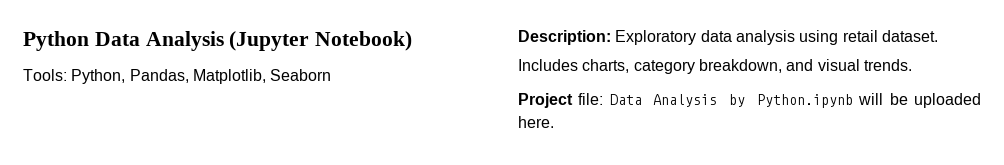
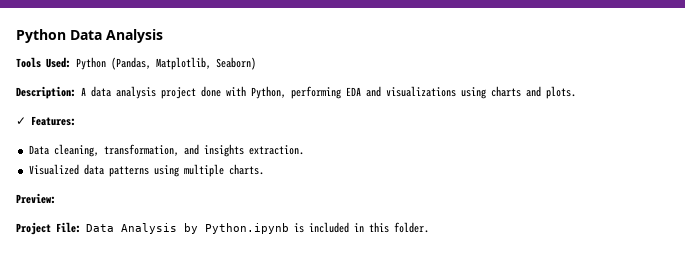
- Python Data Analysis (Jupyter Notebook)
- Tools: Python, Pandas, Matplotlib, Seaborn
+ Python Data Analysis
+ Tools Used: Python (Pandas, Matplotlib, Seaborn)
- Description: Exploratory data analysis using retail dataset.
- Includes charts, category breakdown, and visual trends.
+ Description: A data analysis project done with Python, performing EDA and visualizations using charts and plots.
+ ✓ Features:
+ Data cleaning, transformation, and insights extraction.
+ Visualized data patterns using multiple charts.
+ Preview:
- Project file: Data Analysis by Python.ipynb will be uploaded here.
+ Project File: Data Analysis by Python.ipynb is included in this folder.

